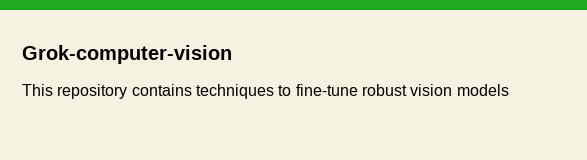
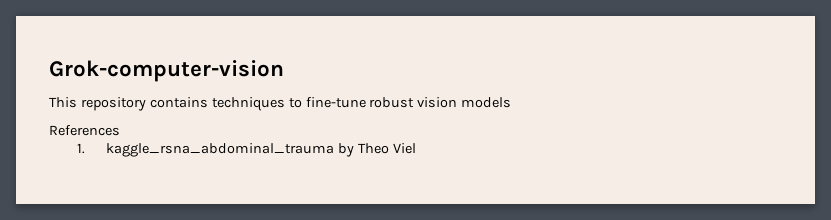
+ References
+ 1. kaggle_rsna_abdominal_trauma by Theo Viel

